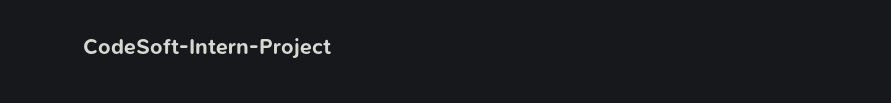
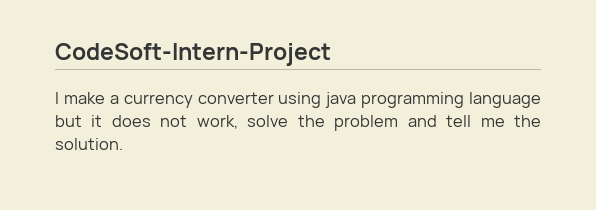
+ I make a currency converter using java programming language but it does not work, solve the problem and tell me the solution.

